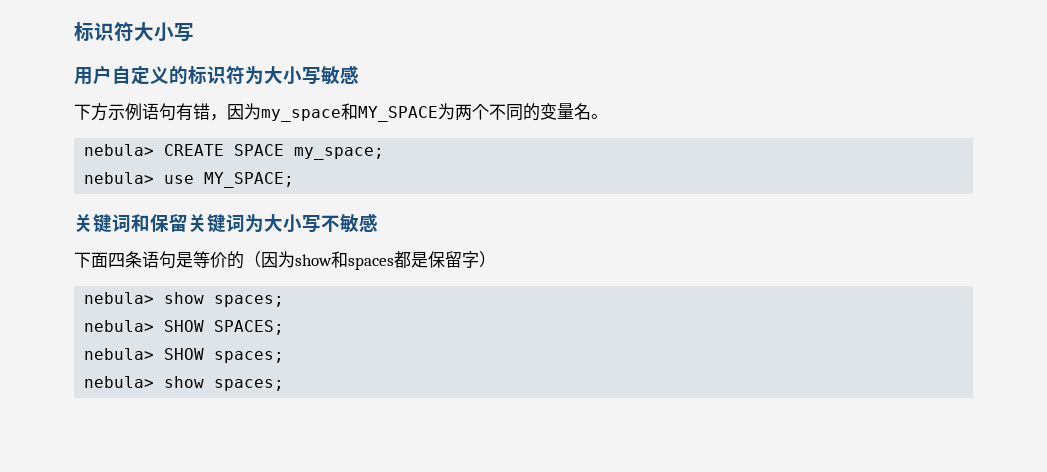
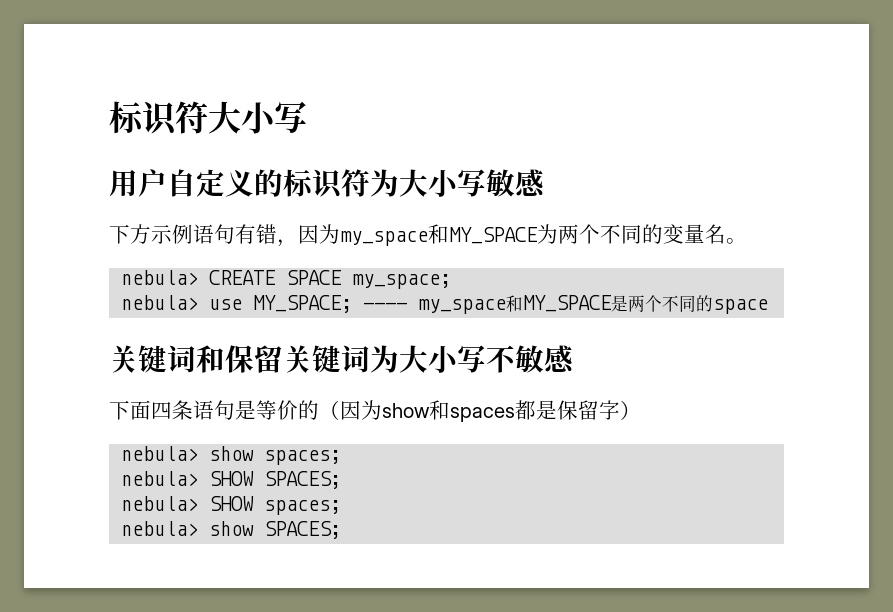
- nebula> use MY_SPACE;
+ nebula> use MY_SPACE; ---- my_space和MY_SPACE是两个不同的space
  nebula> SHOW spaces;
- nebula> show spaces;
+ nebula> show SPACES;

